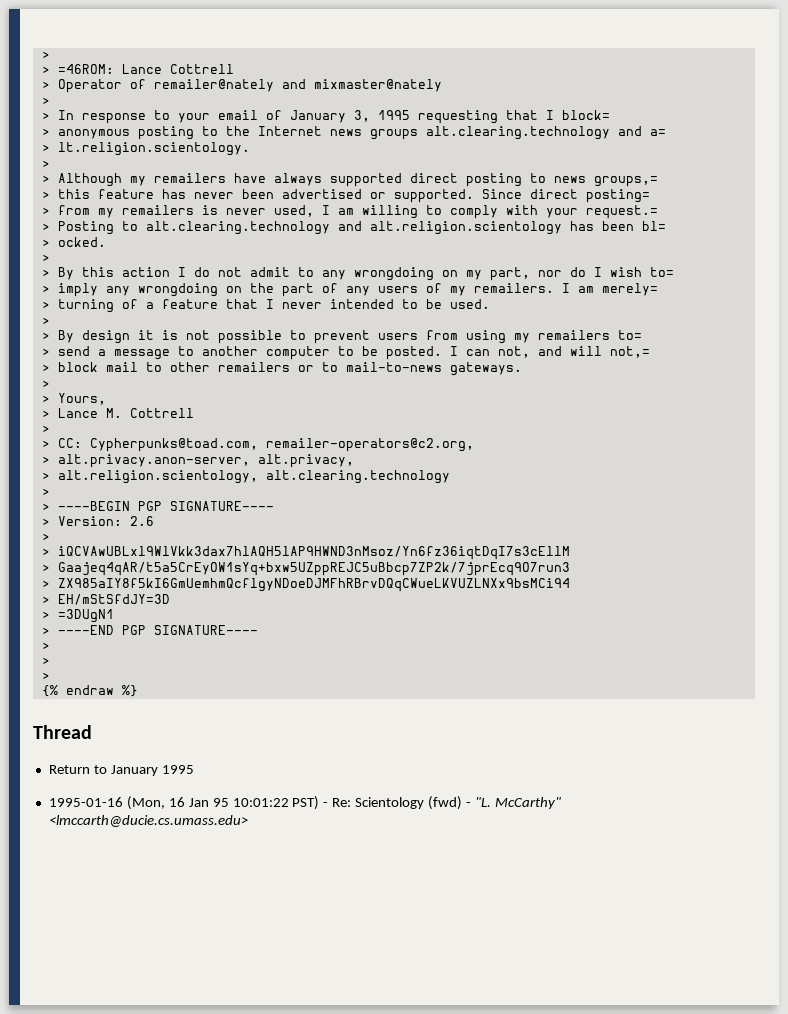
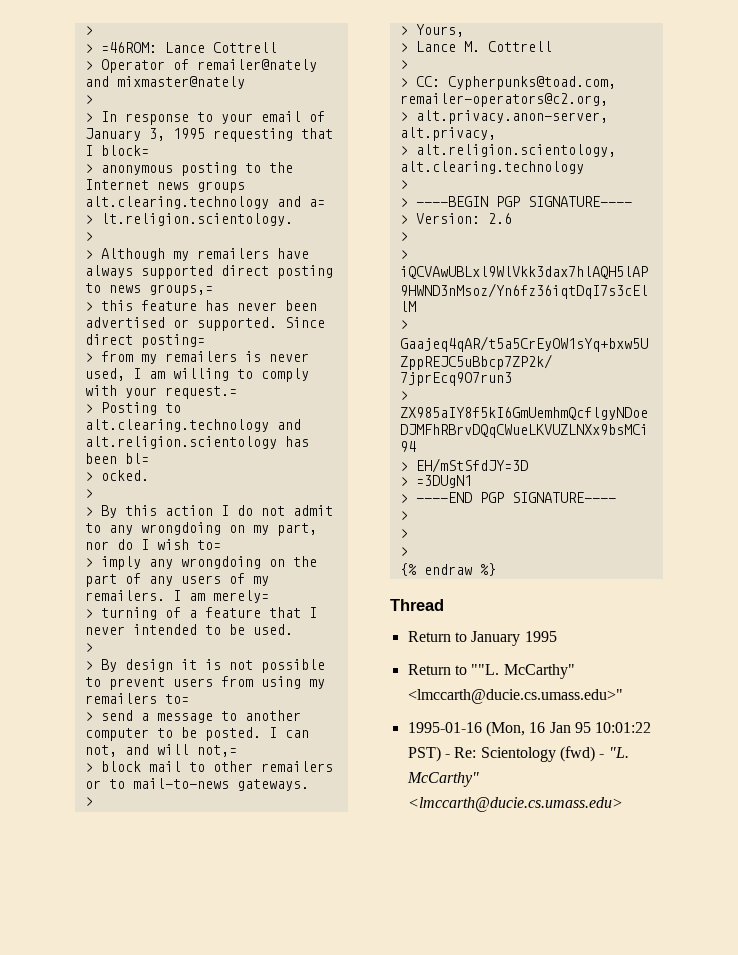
+ Return to ""L. McCarthy" <lmccarth@ducie.cs.umass.edu>"

